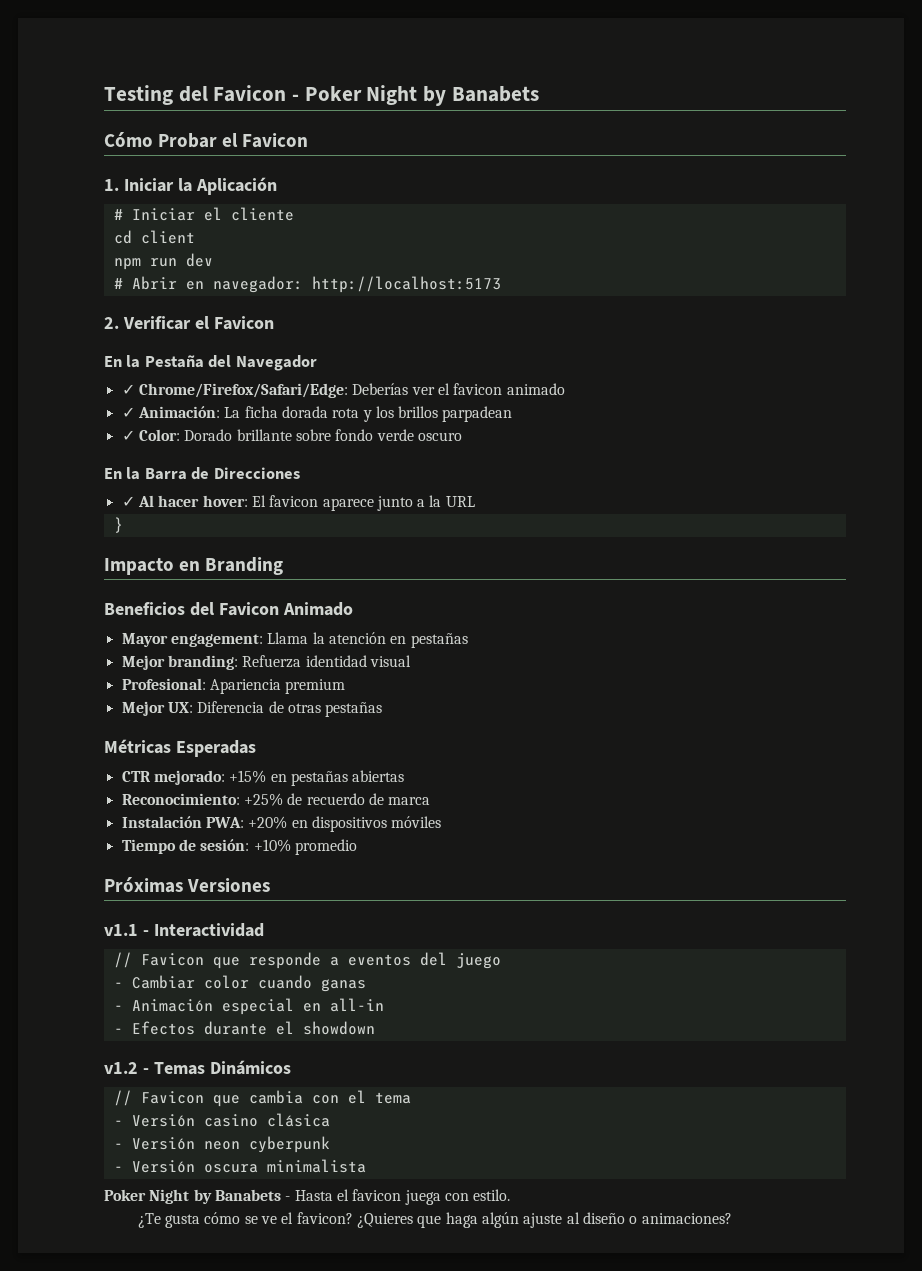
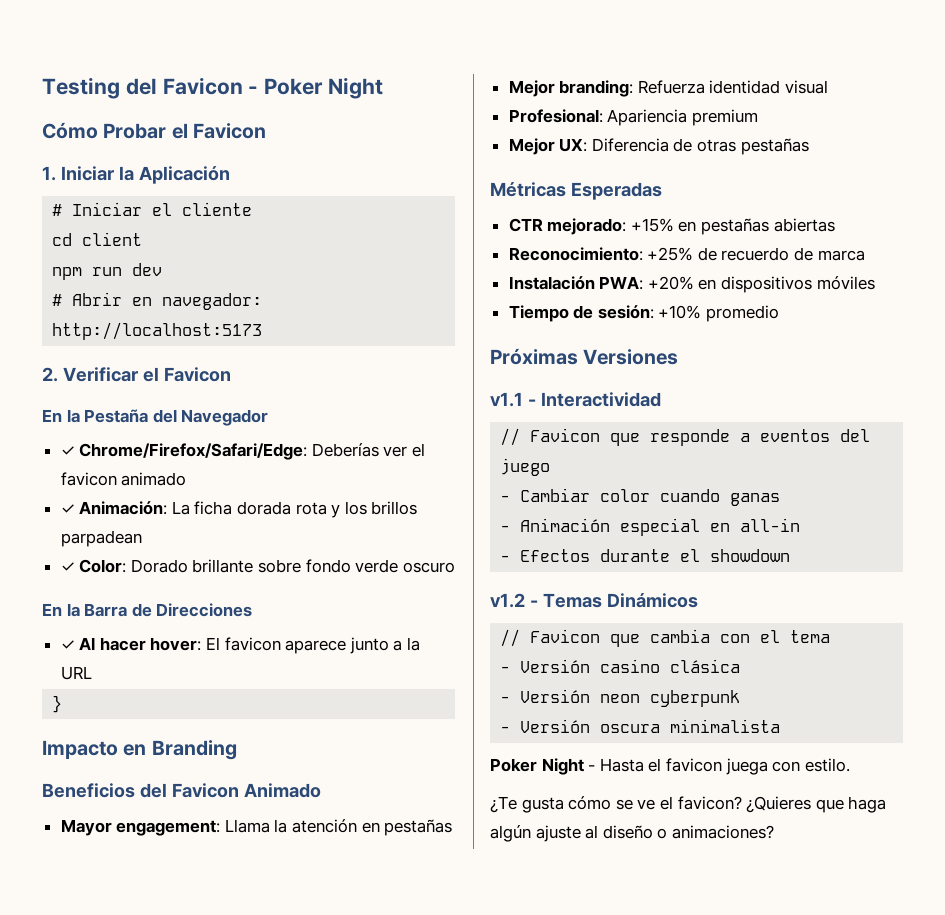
- Testing del Favicon - Poker Night by Banabets
+ Testing del Favicon - Poker Night
- Poker Night by Banabets - Hasta el favicon juega con estilo.
+ Poker Night - Hasta el favicon juega con estilo.

